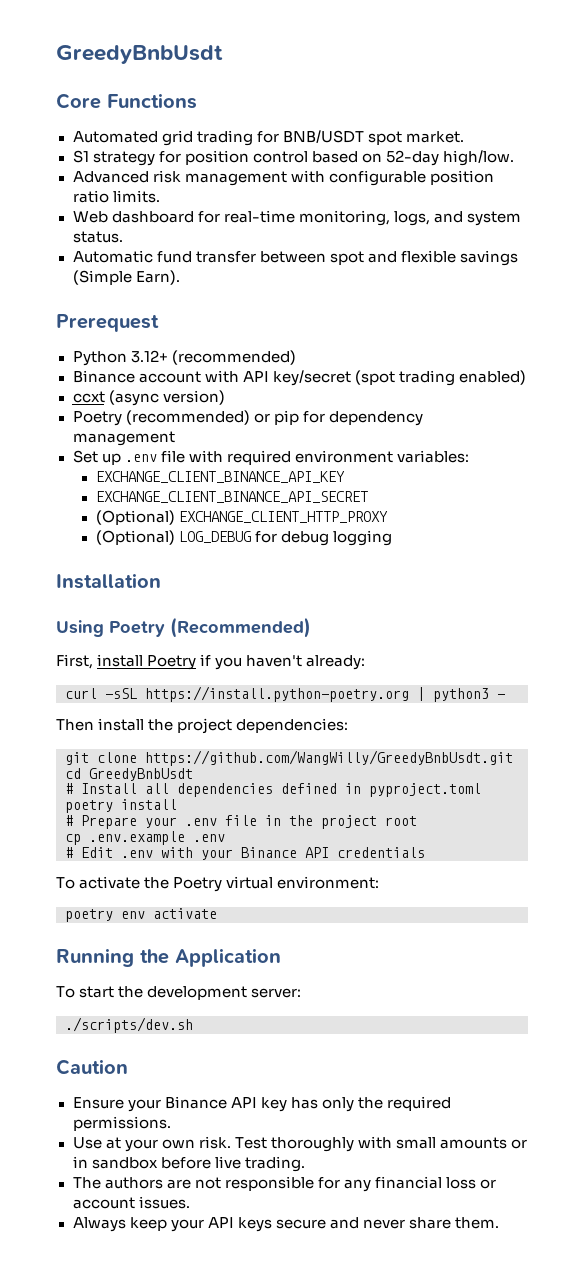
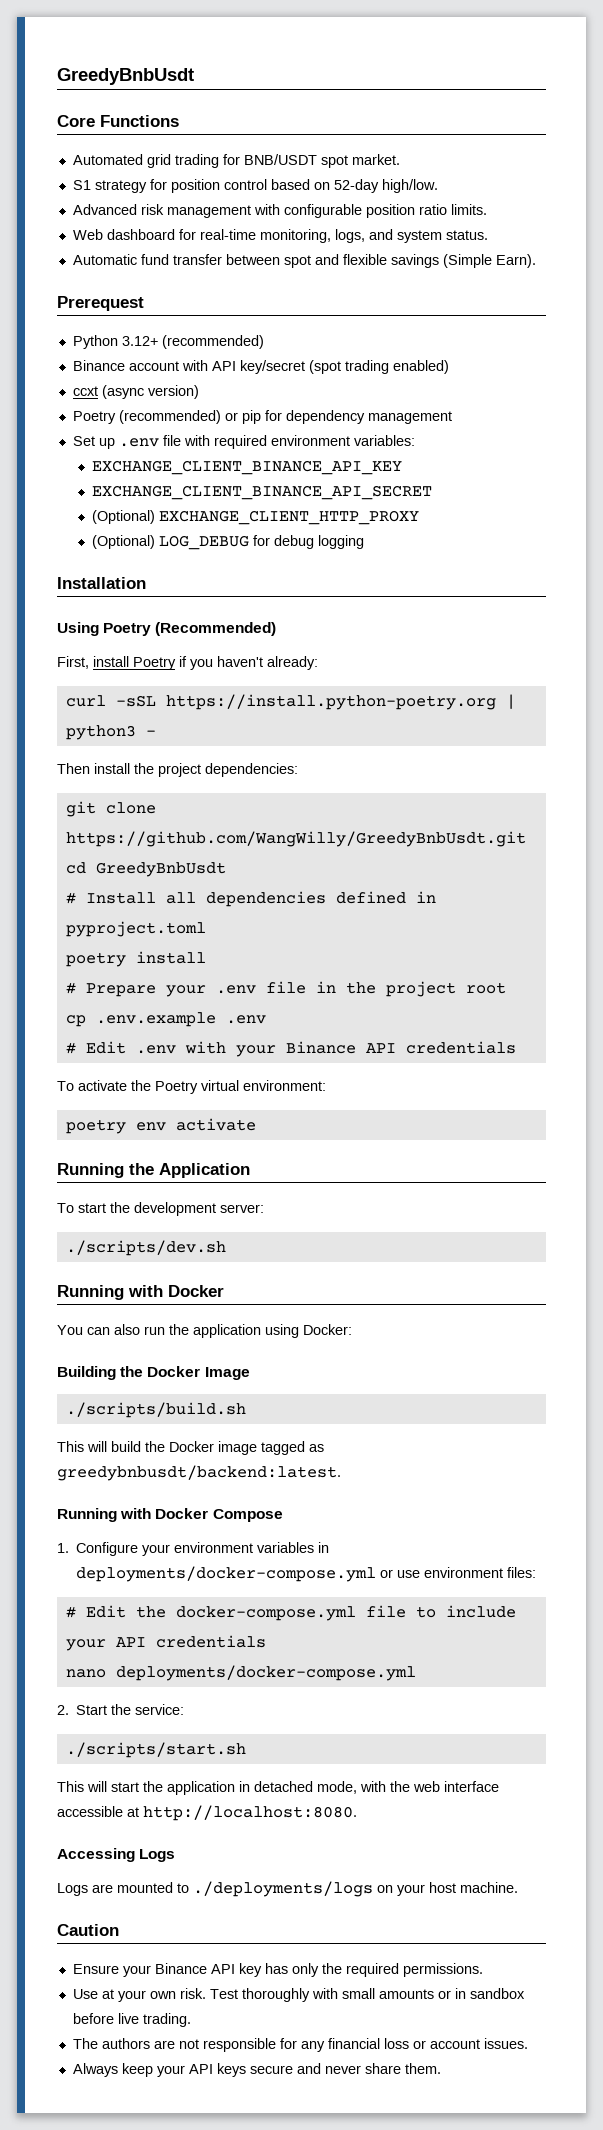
  ./scripts/dev.sh
+ Running with Docker
+ You can also run the application using Docker:
+ Building the Docker Image
+ ./scripts/build.sh
+ This will build the Docker image tagged as greedybnbusdt/backend:latest.
+ Running with Docker Compose
+ 1. Configure your environment variables in deployments/docker-compose.yml or use environment files:
+ # Edit the docker-compose.yml file to include your API credentials
+ nano deployments/docker-compose.yml
+ 2. Start the service:
+ ./scripts/start.sh
+ This will start the application in detached mode, with the web interface accessible at http://localhost:8080.
+ Accessing Logs
+ Logs are mounted to ./deployments/logs on your host machine.

